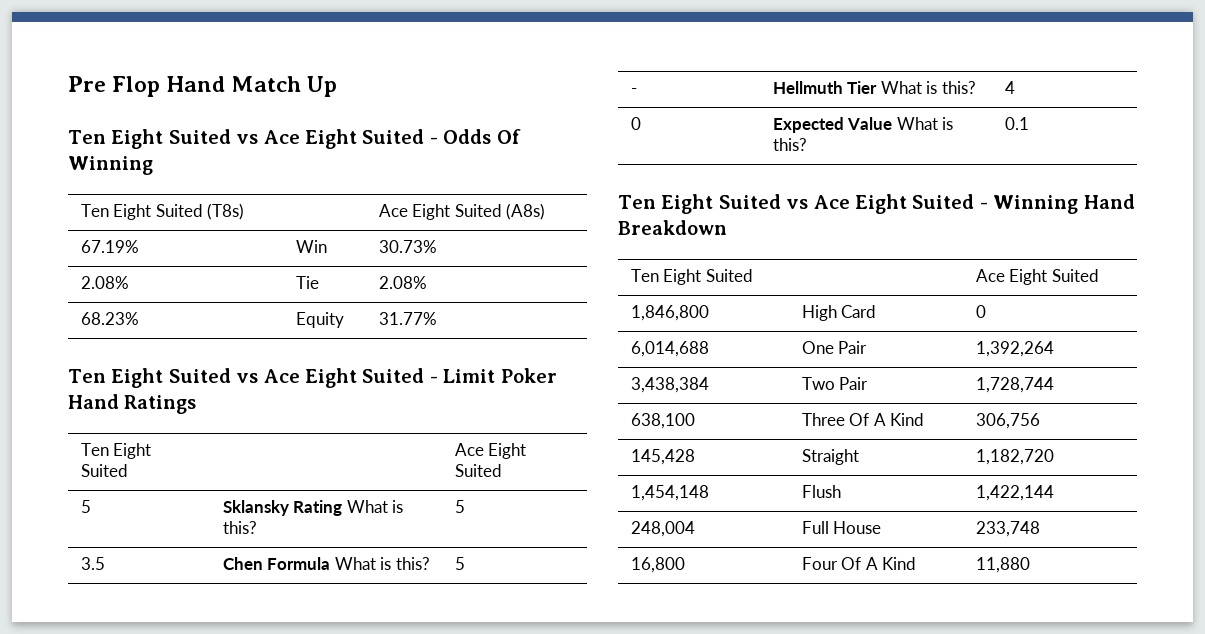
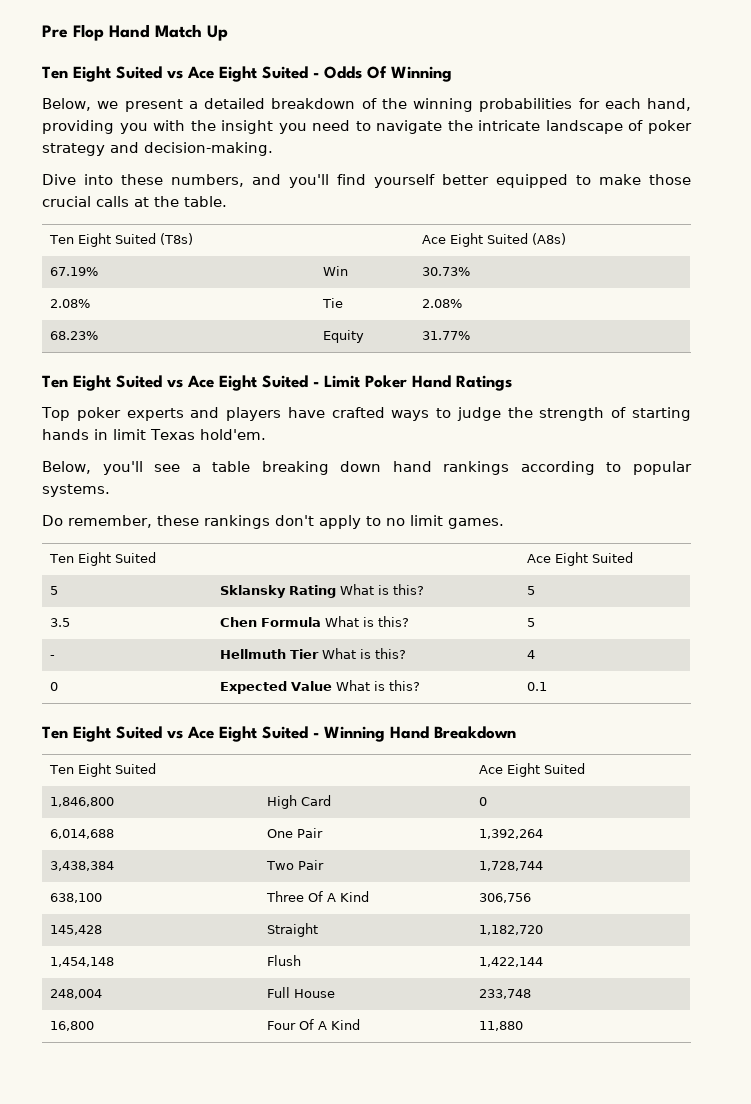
+ Below, we present a detailed breakdown of the winning probabilities for each hand, providing you with the insight you need to navigate the intricate landscape of poker strategy and decision-making.
+ Dive into these numbers, and you'll find yourself better equipped to make those crucial calls at the table.
+ Top poker experts and players have crafted ways to judge the strength of starting hands in limit Texas hold'em.
+ Below, you'll see a table breaking down hand rankings according to popular systems.
+ Do remember, these rankings don't apply to no limit games.

